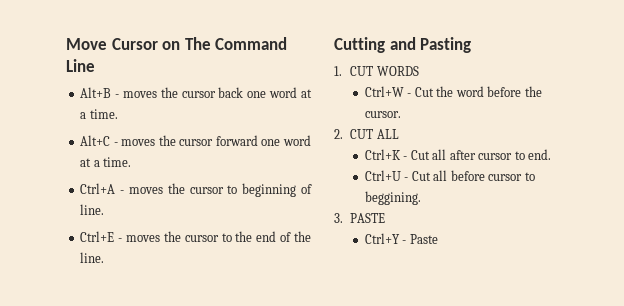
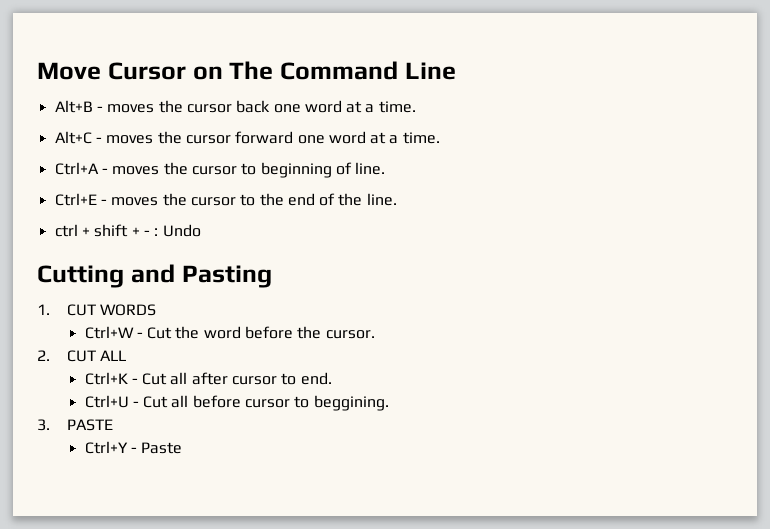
+ ctrl + shift + - : Undo

